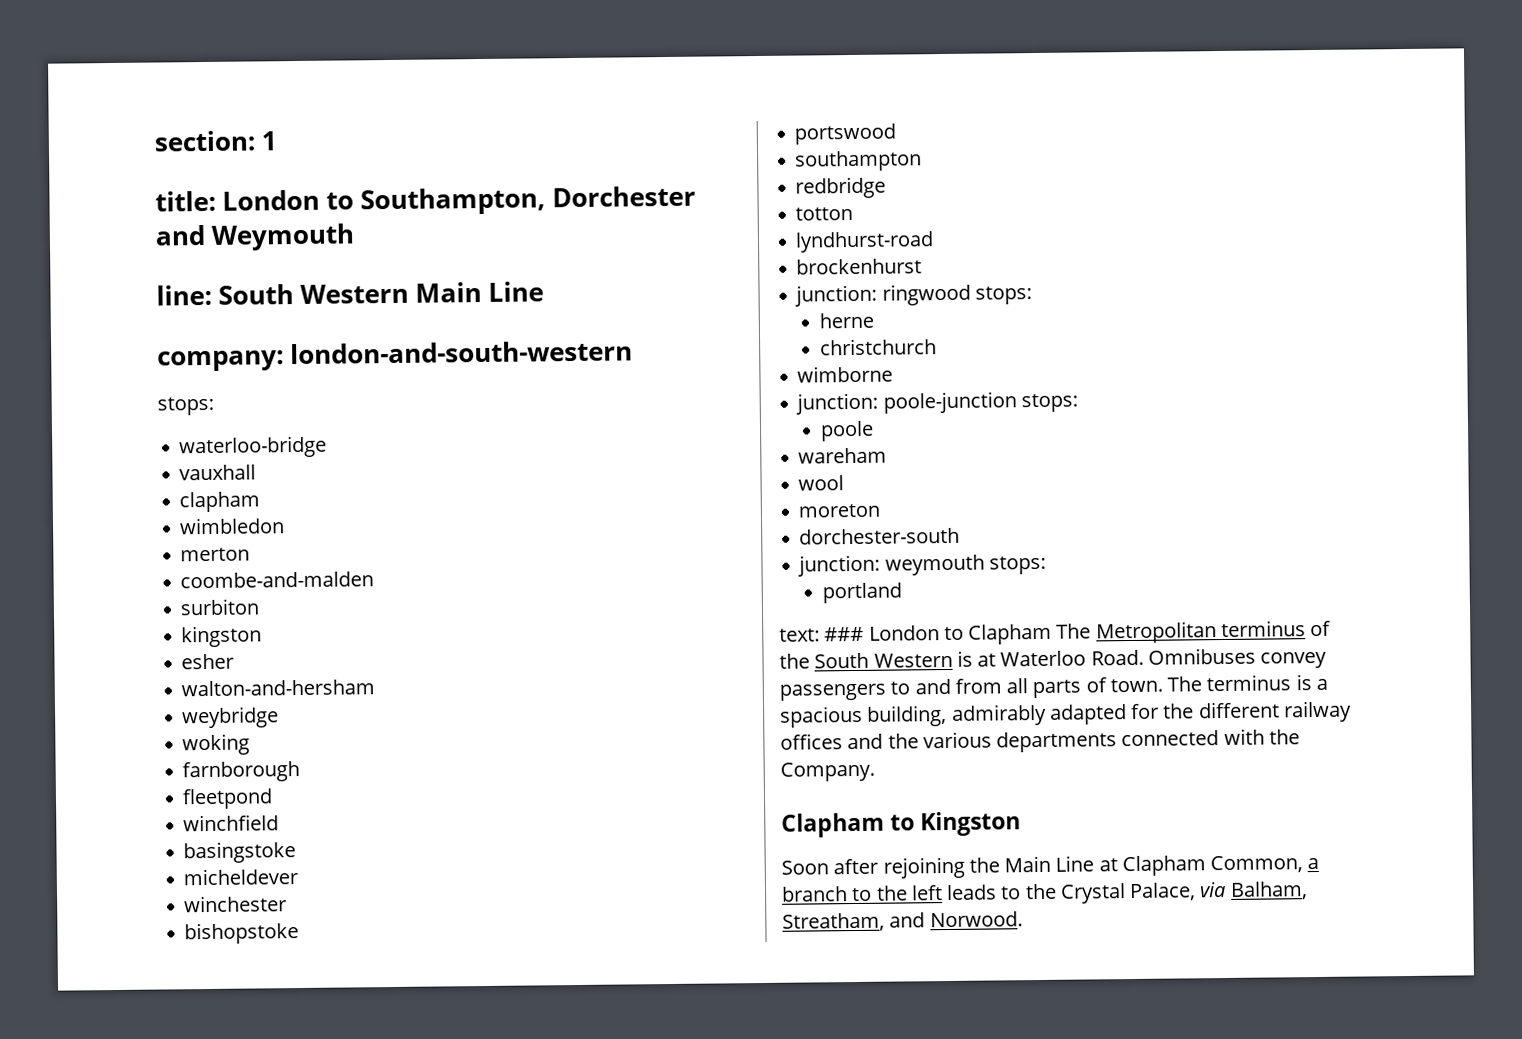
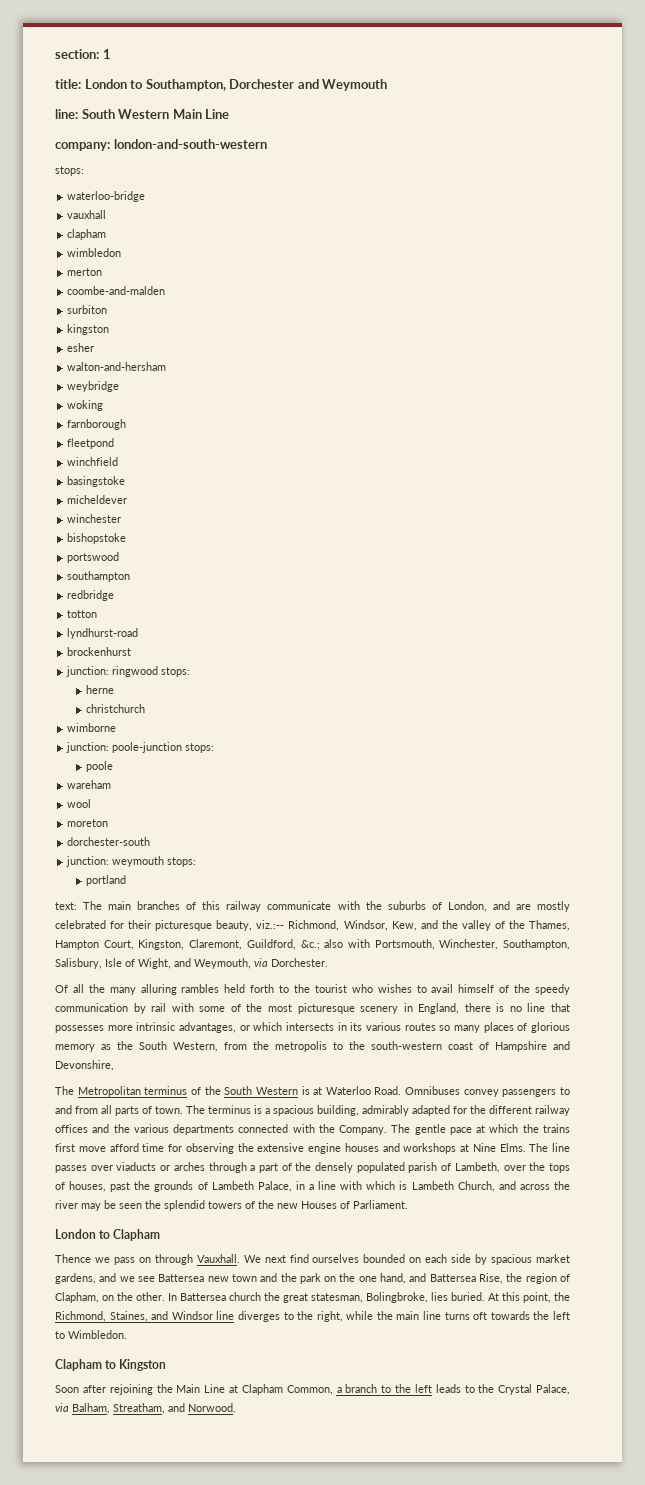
- text: ### London to Clapham The Metropolitan terminus of the South Western is at Waterloo Road.
+ text: The main branches of this railway communicate with the suburbs of London, and are mostly celebrated for their picturesque beauty, viz.:-- Richmond, Windsor, Kew, and the valley of the Thames, Hampton Court, Kingston, Claremont, Guildford, &c.; also with Portsmouth, Winchester, Southampton, Salisbury, Isle of Wight, and Weymouth, via Dorchester.
+ Of all the many alluring rambles held forth to the tourist who wishes to avail himself of the speedy communication by rail with some of the most picturesque scenery in England, there is no line that possesses more intrinsic advantages, or which intersects in its various routes so many places of glorious memory as the South Western, from the metropolis to the south-western coast of Hampshire and Devonshire,
+ The Metropolitan terminus of the South Western is at Waterloo Road.
+ The gentle pace at which the trains first move afford time for observing the extensive engine houses and workshops at Nine Elms. The line passes over viaducts or arches through a part of the densely populated parish of Lambeth, over the tops of houses, past the grounds of Lambeth Palace, in a line with which is Lambeth Church, and across the river may be seen the splendid towers of the new Houses of Parliament.
+ London to Clapham
+ Thence we pass on through Vauxhall. We next find ourselves bounded on each side by spacious market gardens, and we see Battersea new town and the park on the one hand, and Battersea Rise, the region of Clapham, on the other. In Battersea church the great statesman, Bolingbroke, lies buried. At this point, the Richmond, Staines, and Windsor line diverges to the right, while the main line turns oft towards the left to Wimbledon.

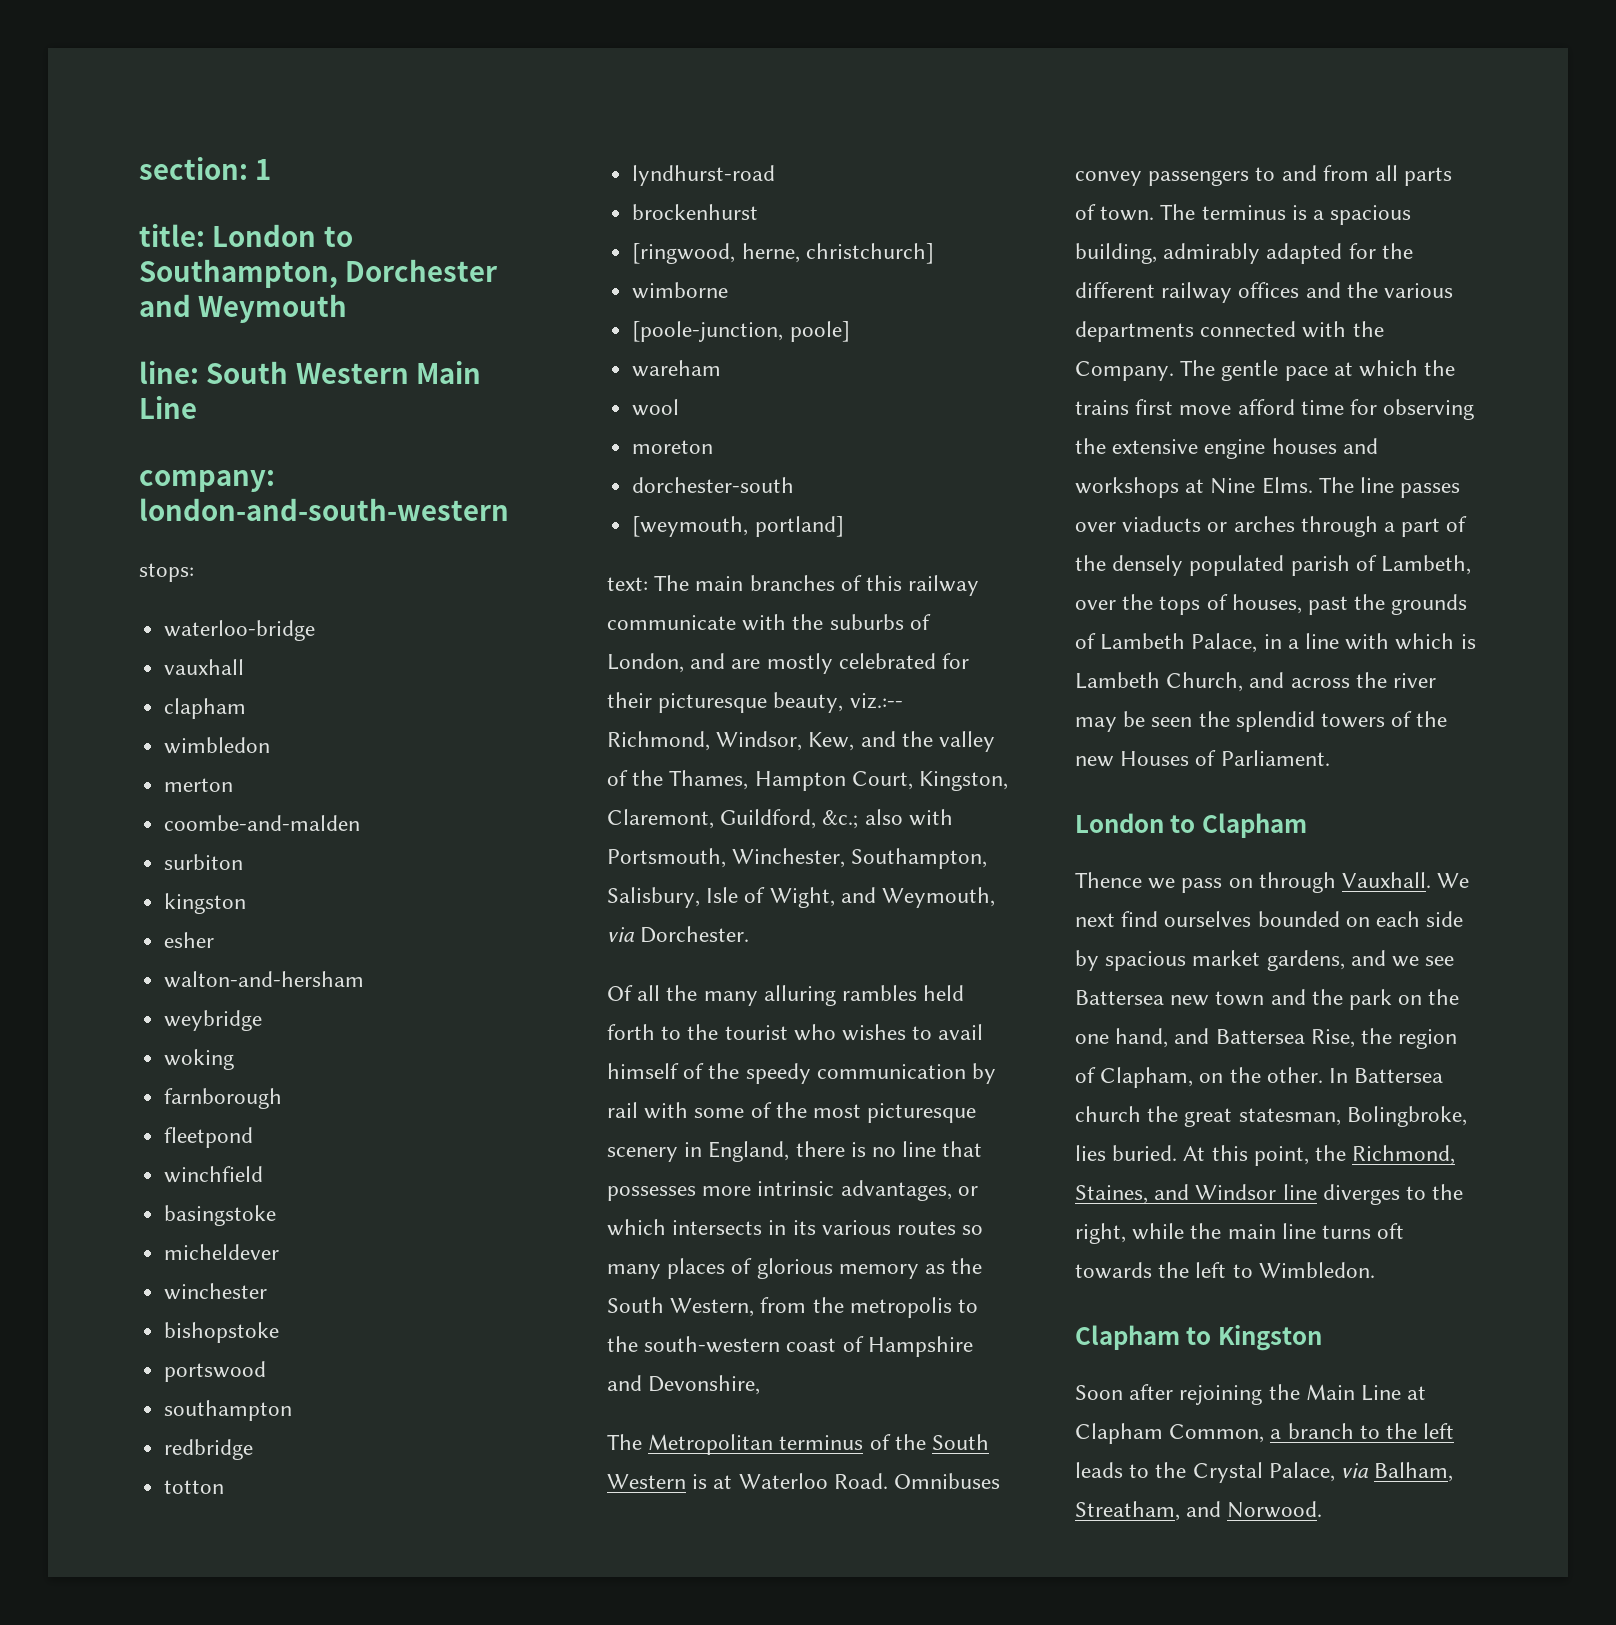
- junction: ringwood stops:
- herne
- christchurch
+ [ringwood, herne, christchurch]
  wimborne
- junction: poole-junction stops:
- poole
+ [poole-junction, poole]
- junction: weymouth stops:
- portland
+ [weymouth, portland]

